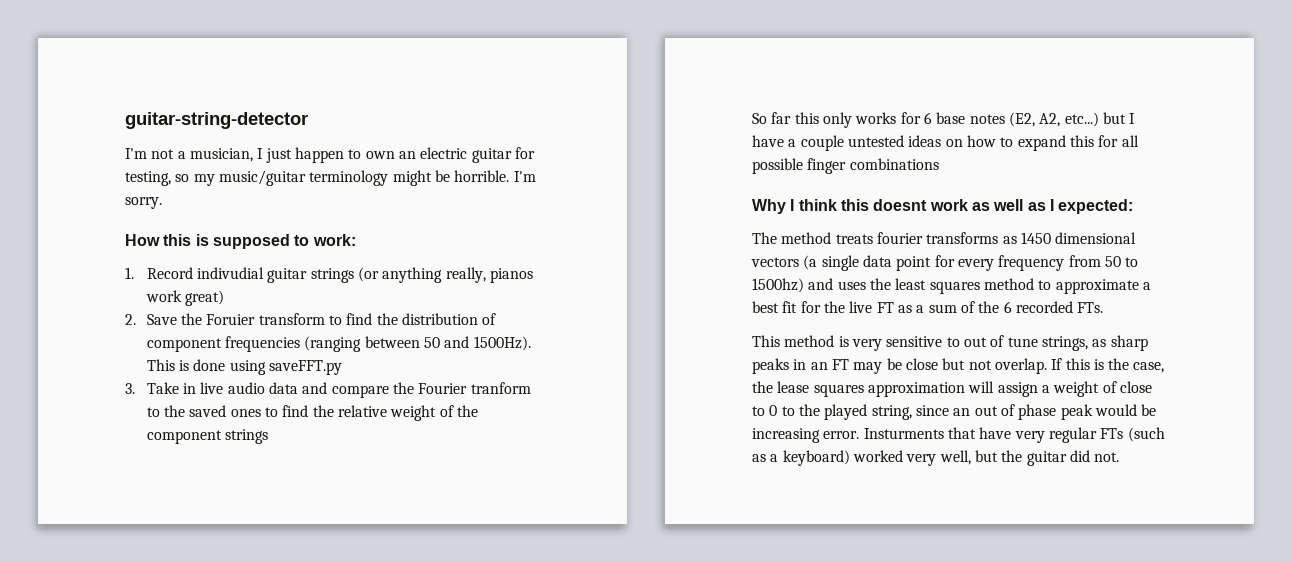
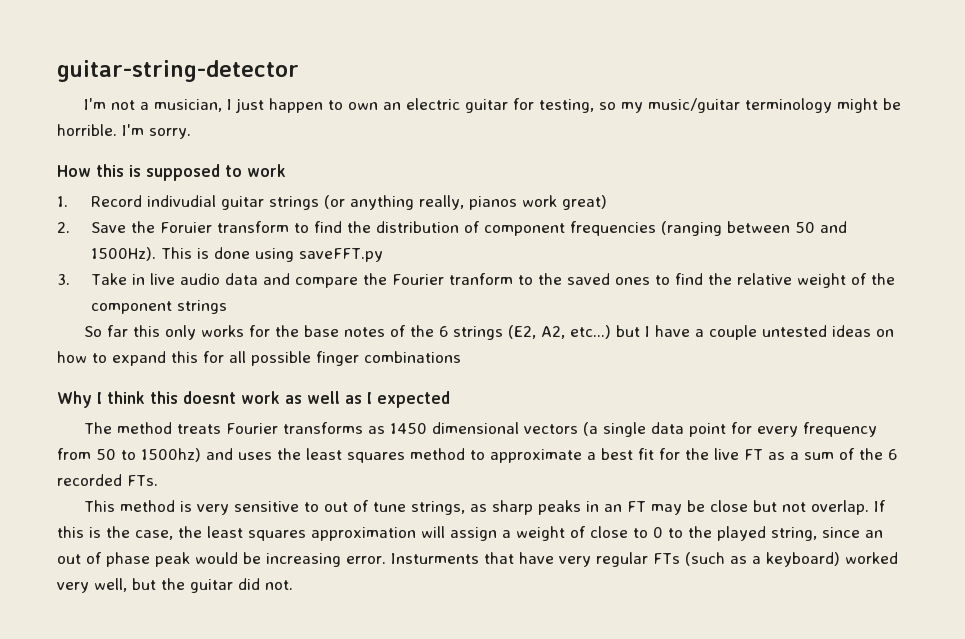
- How this is supposed to work:
+ How this is supposed to work
- So far this only works for 6 base notes (E2, A2, etc...) but I have a couple untested ideas on how to expand this for all possible finger combinations
+ So far this only works for the base notes of the 6 strings (E2, A2, etc...) but I have a couple untested ideas on how to expand this for all possible finger combinations
- Why I think this doesnt work as well as I expected:
+ Why I think this doesnt work as well as I expected
- The method treats fourier transforms as 1450 dimensional vectors (a single data point for every frequency from 50 to 1500hz) and uses the least squares method to approximate a best fit for the live FT as a sum of the 6 recorded FTs.
+ The method treats Fourier transforms as 1450 dimensional vectors (a single data point for every frequency from 50 to 1500hz) and uses the least squares method to approximate a best fit for the live FT as a sum of the 6 recorded FTs.
- If this is the case, the lease squares approximation will assign a weight of close to 0 to the played string, since an out of phase peak would be increasing error.
+ If this is the case, the least squares approximation will assign a weight of close to 0 to the played string, since an out of phase peak would be increasing error.

